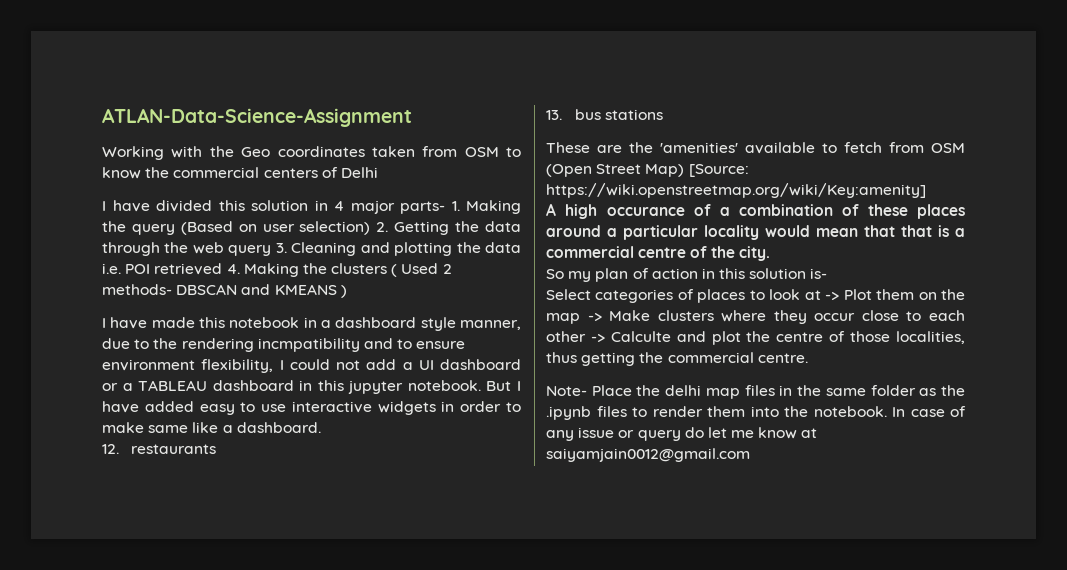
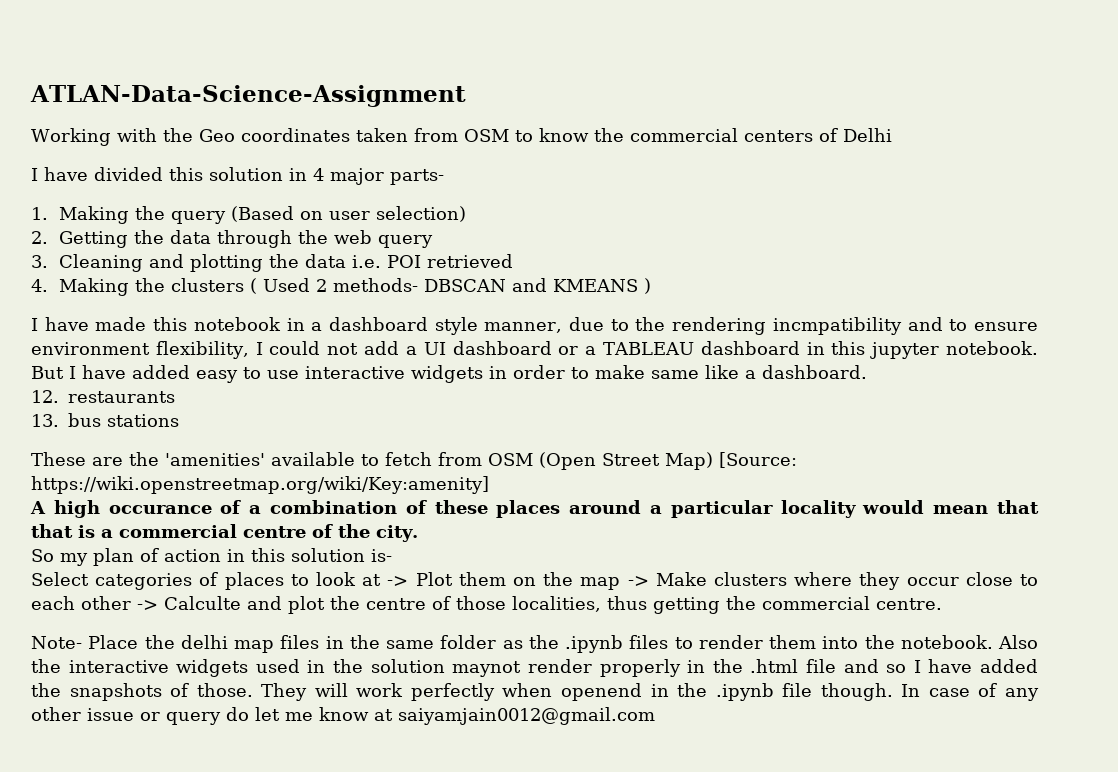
- I have divided this solution in 4 major parts- 1. Making the query (Based on user selection) 2. Getting the data through the web query 3. Cleaning and plotting the data i.e. POI retrieved 4. Making the clusters ( Used 2 methods- DBSCAN and KMEANS )
+ I have divided this solution in 4 major parts-
+ 1. Making the query (Based on user selection)
+ 2. Getting the data through the web query
+ 3. Cleaning and plotting the data i.e. POI retrieved
+ 4. Making the clusters ( Used 2 methods- DBSCAN and KMEANS )
+ Also the interactive widgets used in the solution maynot render properly in the .html file and so I have added the snapshots of those. They will work perfectly when openend in the .ipynb file though.
- In case of any issue or query do let me know at saiyamjain0012@gmail.com
+ In case of any other issue or query do let me know at saiyamjain0012@gmail.com

